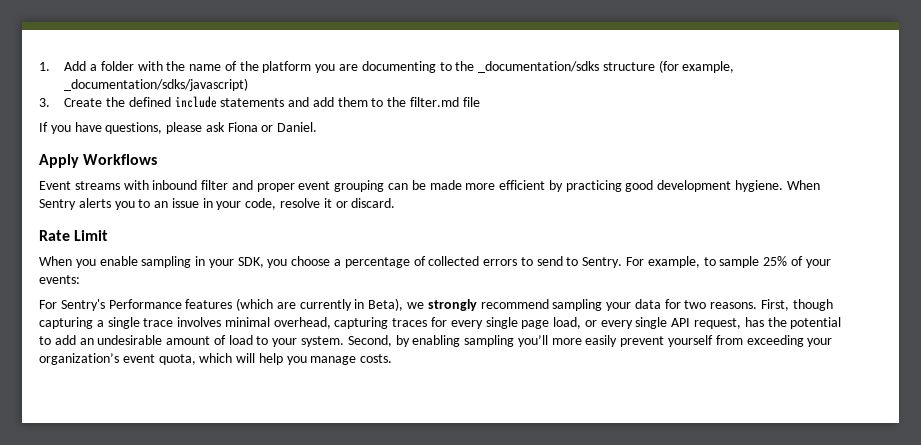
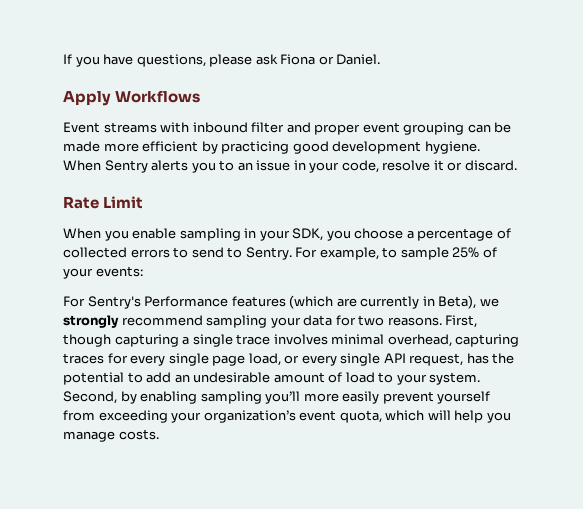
- 1. Add a folder with the name of the platform you are documenting to the _documentation/sdks structure (for example, _documentation/sdks/javascript)
- 3. Create the defined include statements and add them to the filter.md file

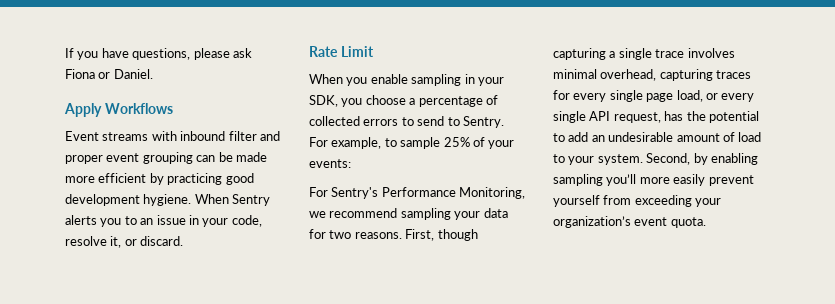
- When Sentry alerts you to an issue in your code, resolve it or discard.
+ When Sentry alerts you to an issue in your code, resolve it, or discard.
- For Sentry's Performance features (which are currently in Beta), we strongly recommend sampling your data for two reasons.
+ For Sentry's Performance Monitoring, we recommend sampling your data for two reasons.
- Second, by enabling sampling you’ll more easily prevent yourself from exceeding your organization’s event quota, which will help you manage costs.
+ Second, by enabling sampling you’ll more easily prevent yourself from exceeding your organization’s event quota.

